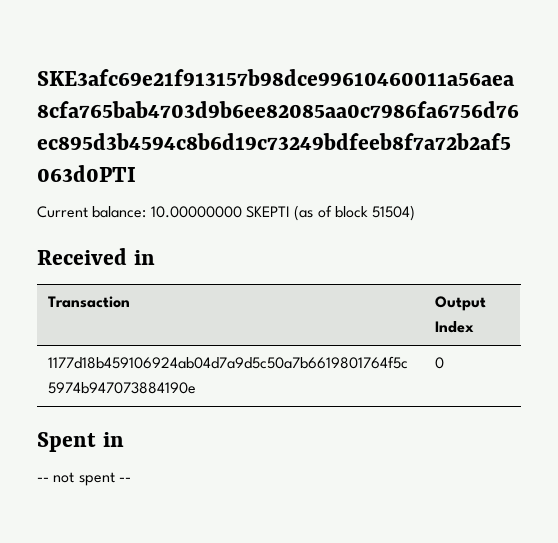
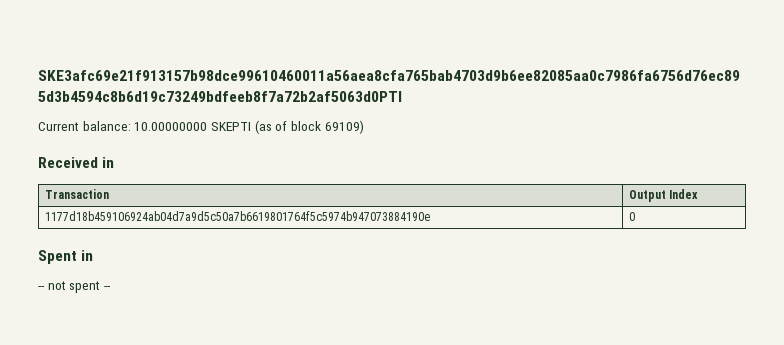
- Current balance: 10.00000000 SKEPTI (as of block 51504)
+ Current balance: 10.00000000 SKEPTI (as of block 69109)

